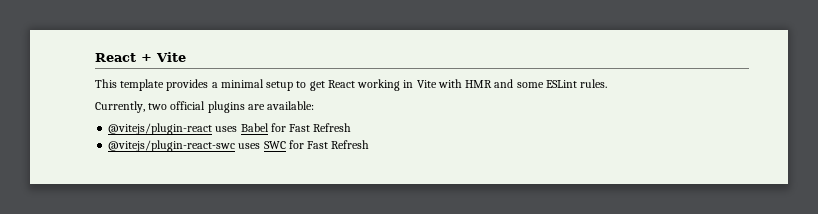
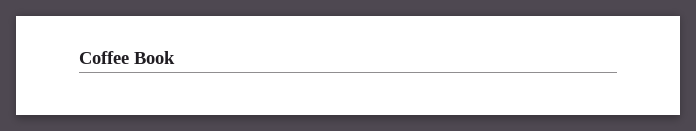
- React + Vite
- This template provides a minimal setup to get React working in Vite with HMR and some ESLint rules.
- Currently, two official plugins are available:
- @vitejs/plugin-react uses Babel for Fast Refresh
- @vitejs/plugin-react-swc uses SWC for Fast Refresh
+ Coffee Book

